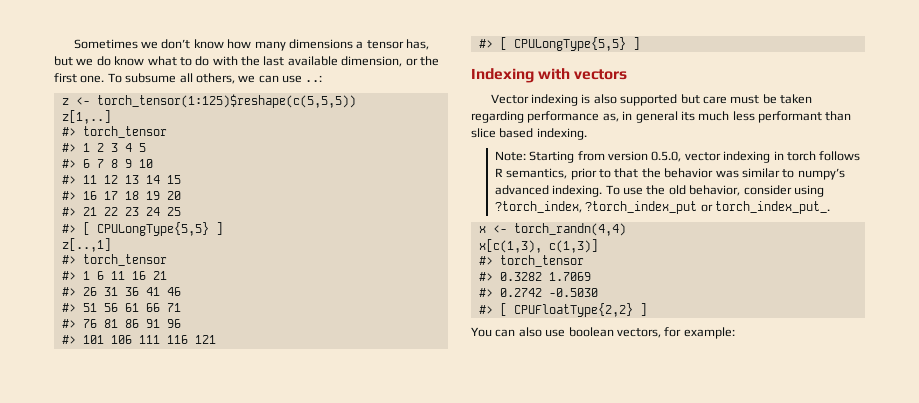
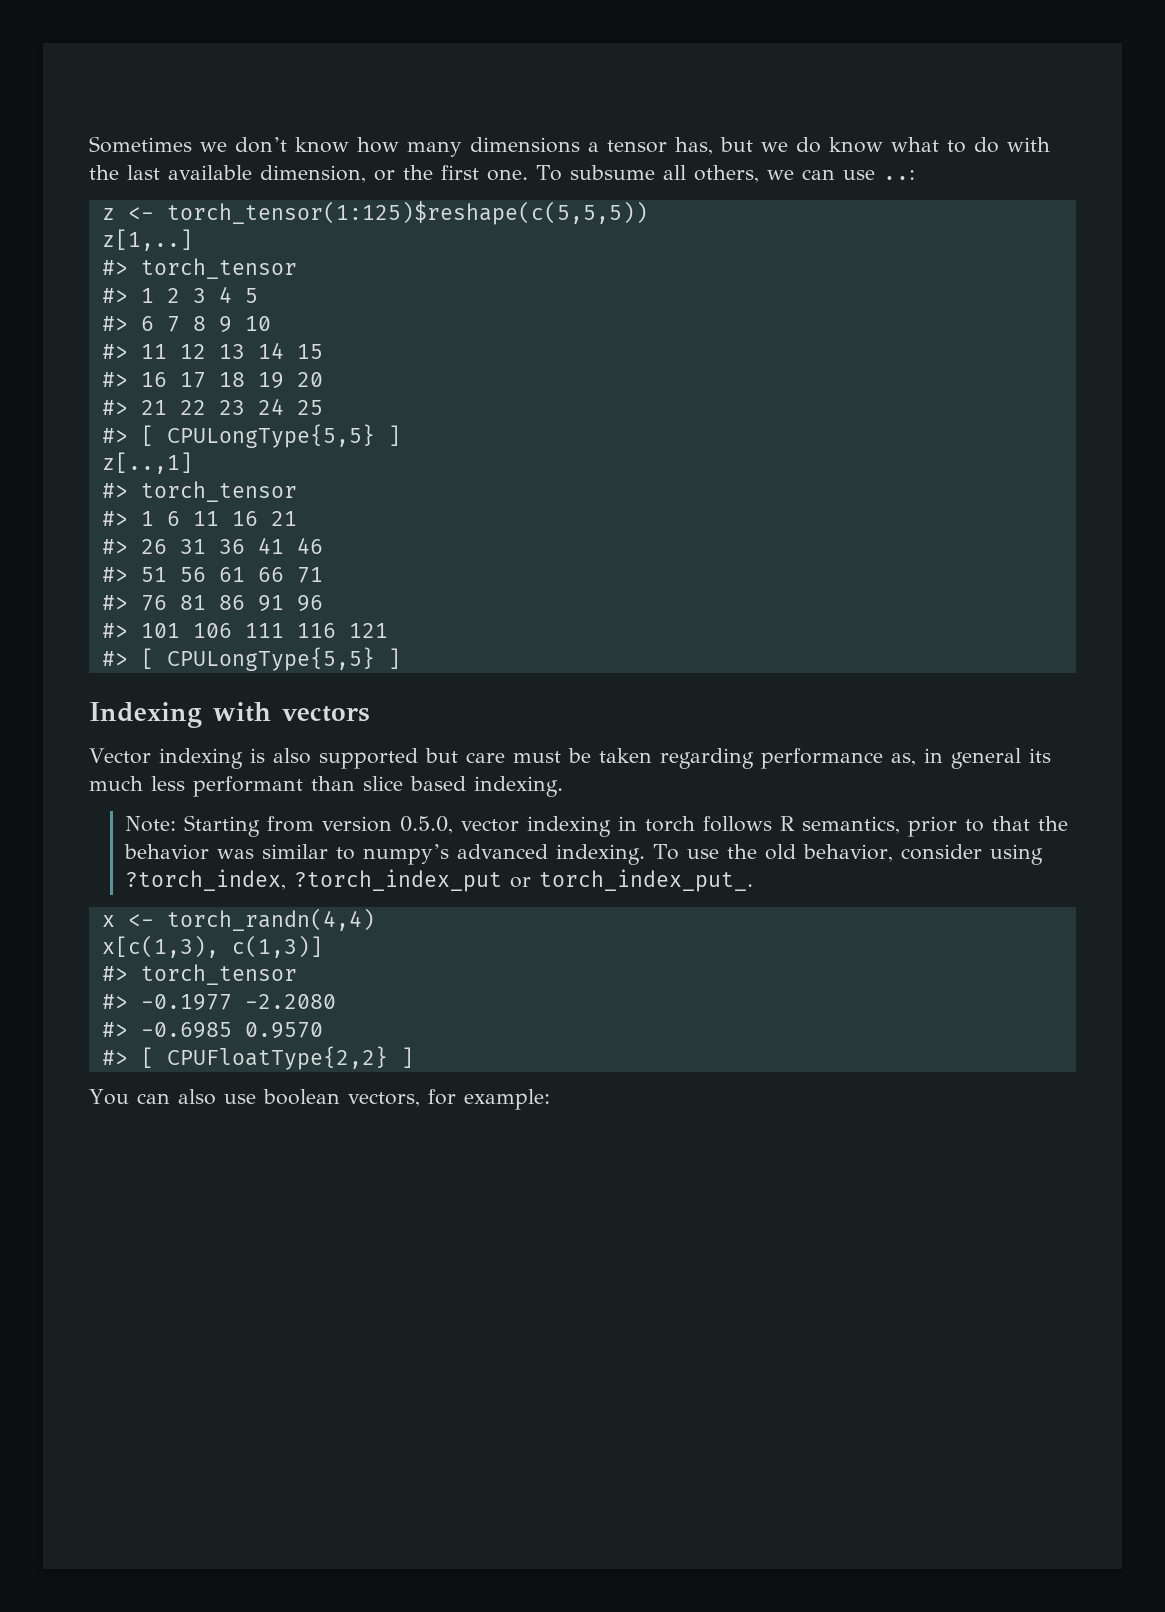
- #> 0.3282 1.7069
- #> 0.2742 -0.5030
+ #> -0.1977 -2.2080
+ #> -0.6985 0.9570

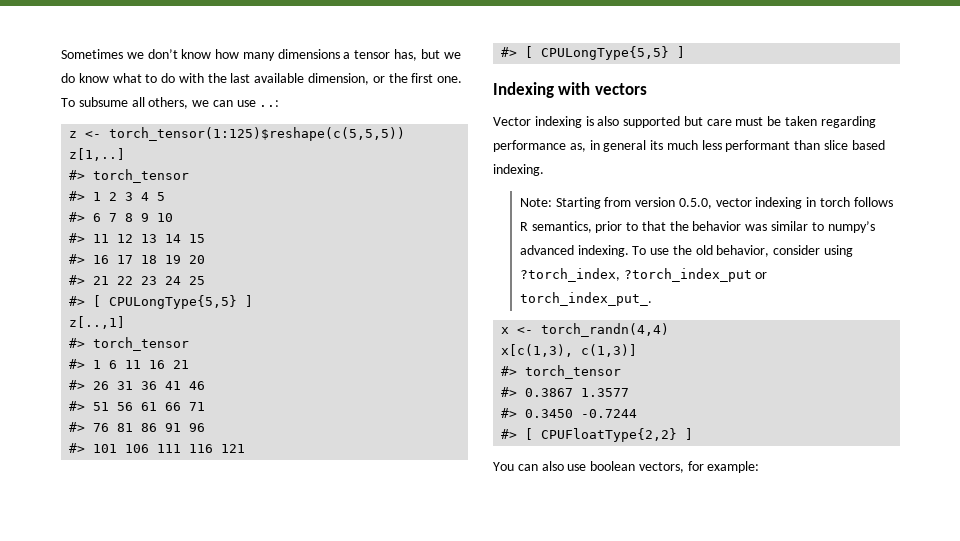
- #> -0.1977 -2.2080
- #> -0.6985 0.9570
+ #> 0.3867 1.3577
+ #> 0.3450 -0.7244

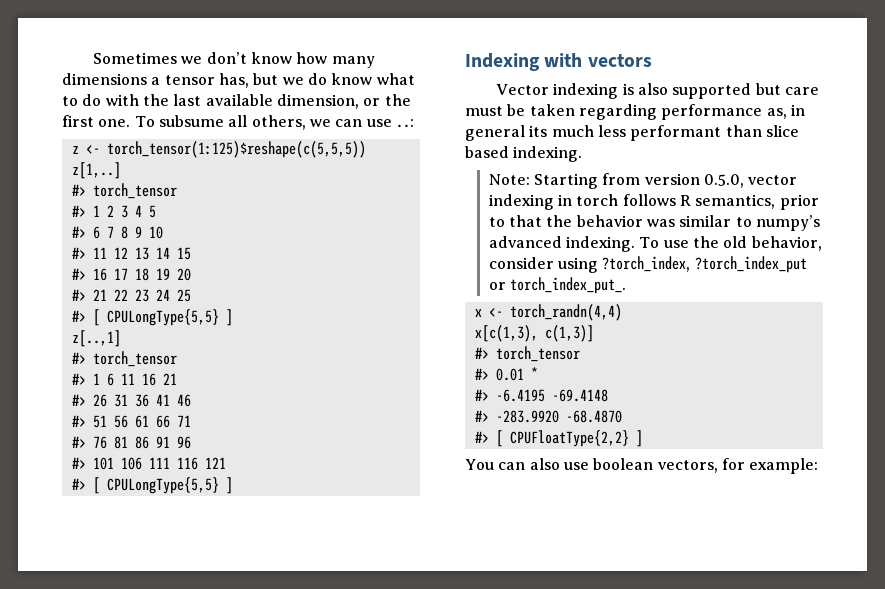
- #> 0.3867 1.3577
- #> 0.3450 -0.7244
+ #> 0.01 *
+ #> -6.4195 -69.4148
+ #> -283.9920 -68.4870

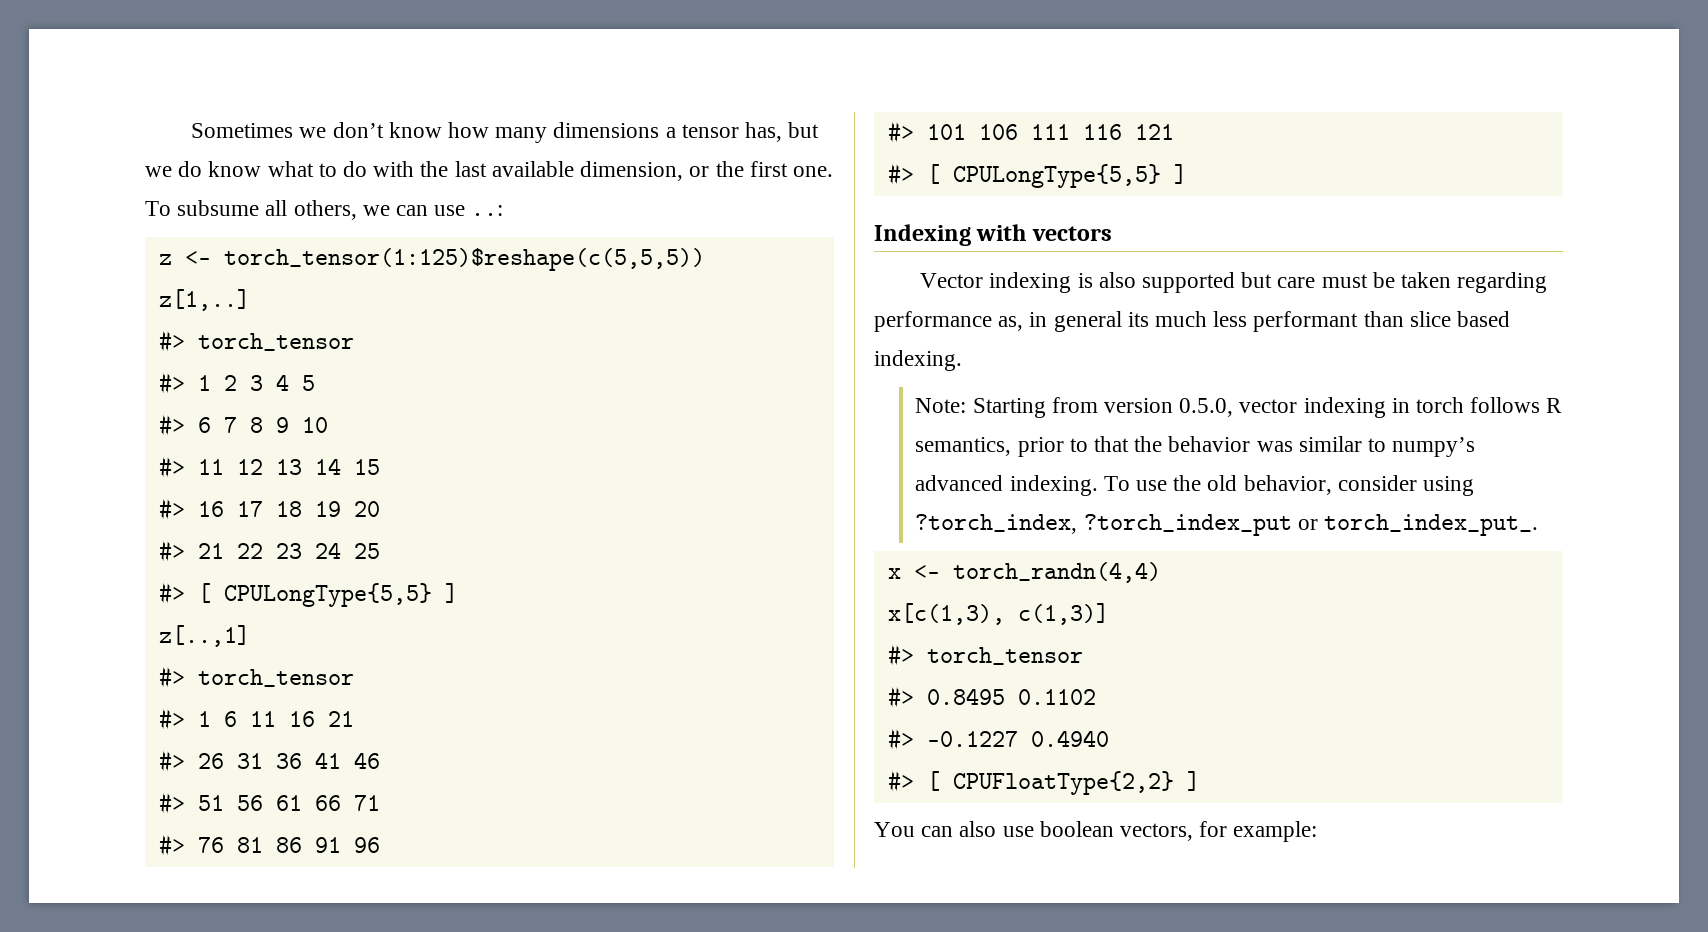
- #> 0.01 *
- #> -6.4195 -69.4148
- #> -283.9920 -68.4870
+ #> 0.8495 0.1102
+ #> -0.1227 0.4940

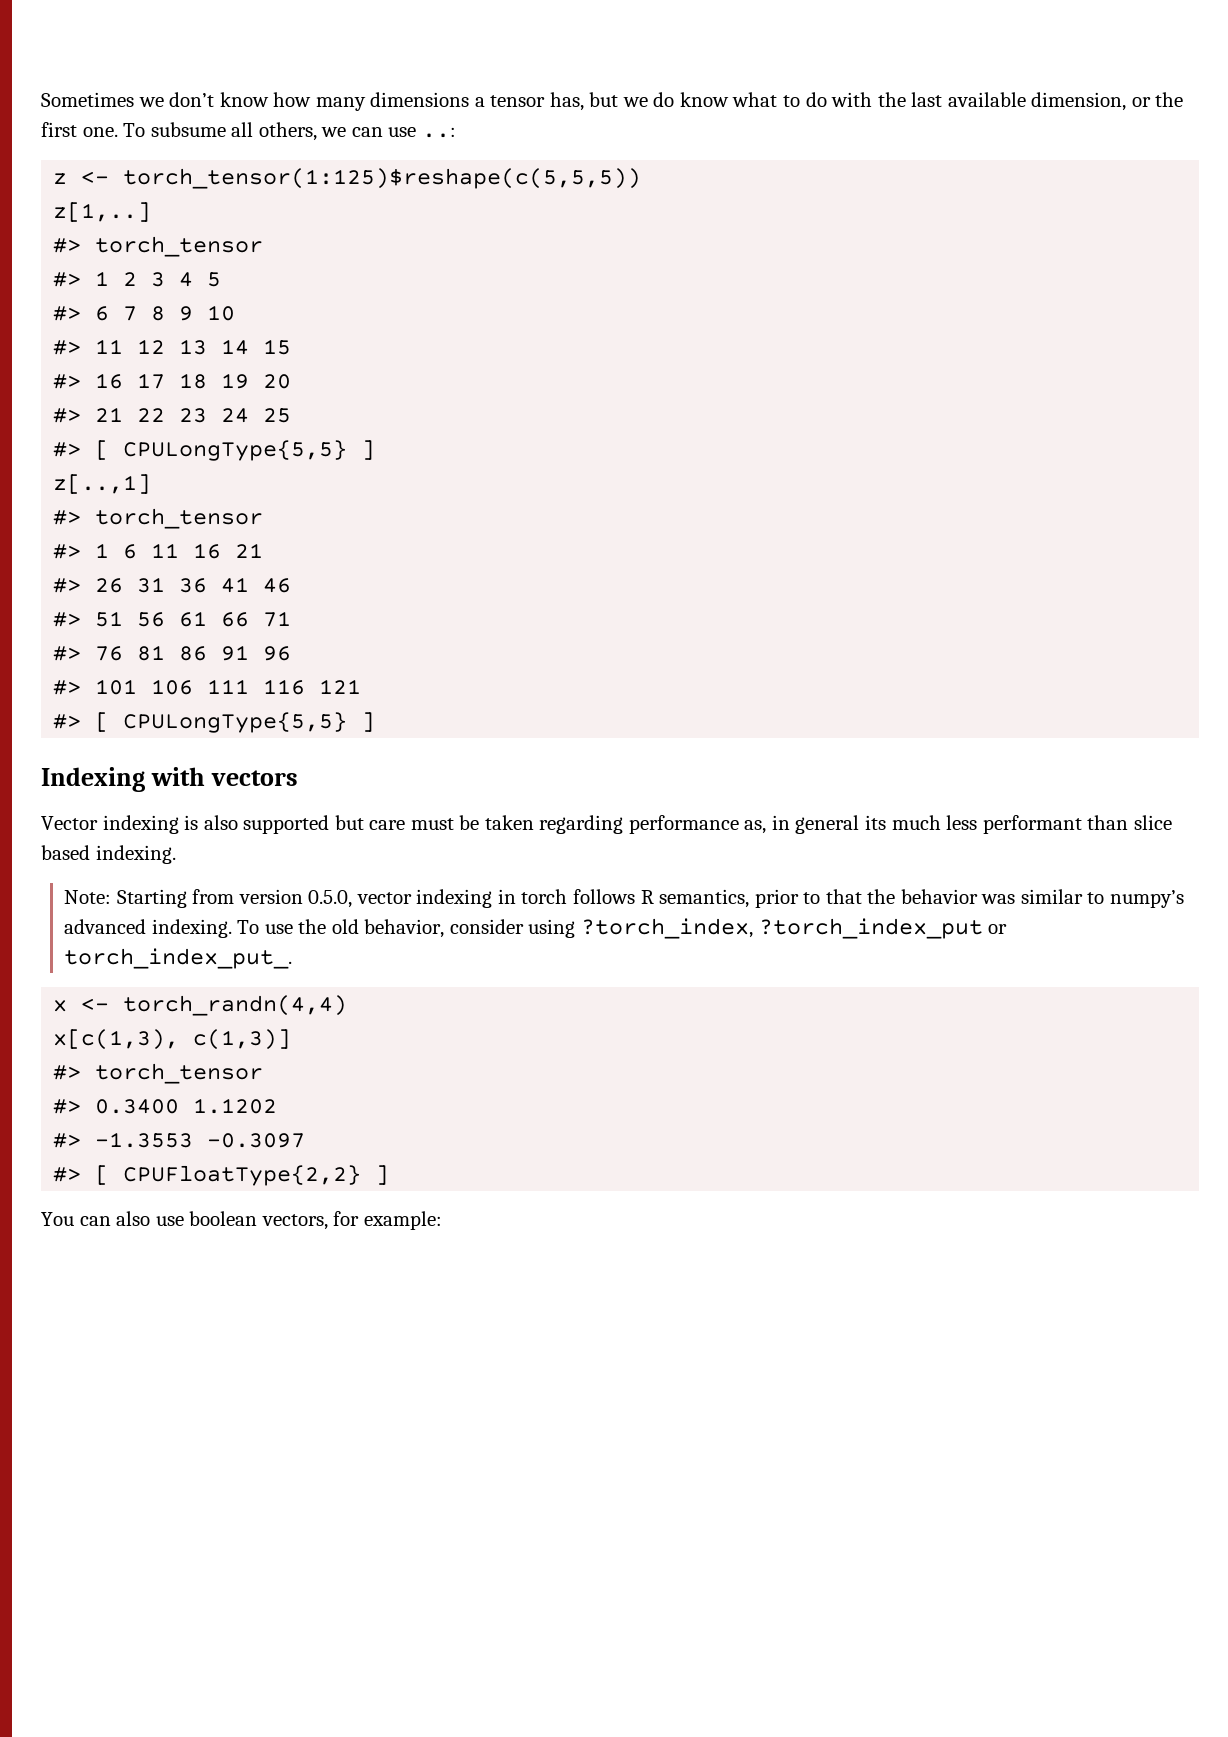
- #> 0.8495 0.1102
- #> -0.1227 0.4940
+ #> 0.3400 1.1202
+ #> -1.3553 -0.3097

